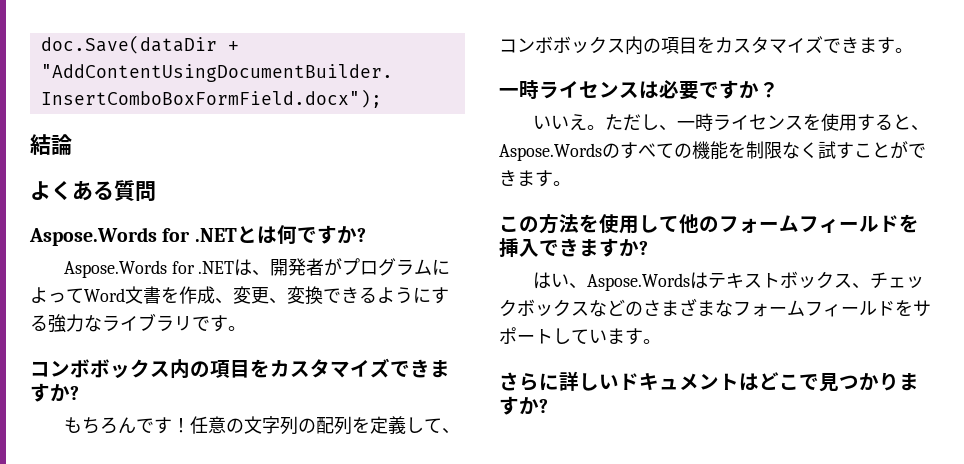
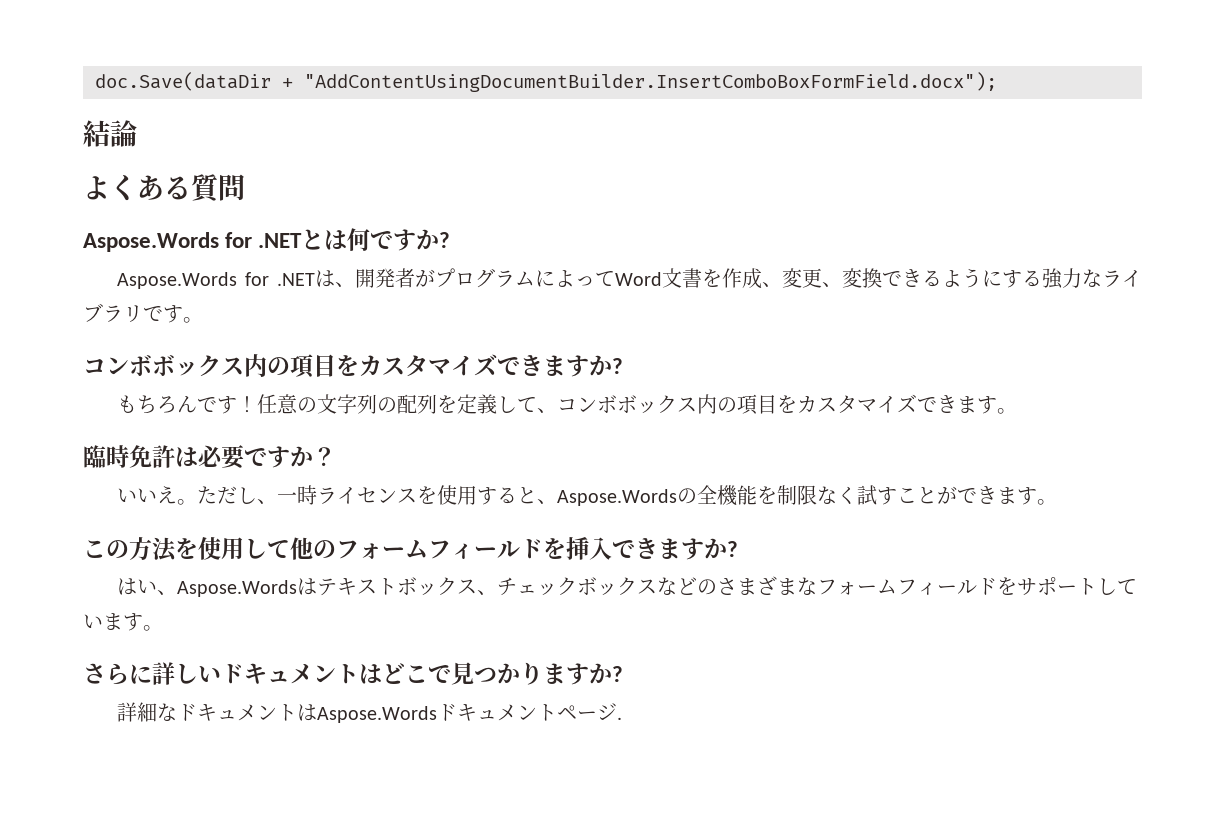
- 一時ライセンスは必要ですか？
+ 臨時免許は必要ですか？
- ただし、一時ライセンスを使用すると、Aspose.Wordsのすべての機能を制限なく試すことができます。
+ ただし、一時ライセンスを使用すると、Aspose.Wordsの全機能を制限なく試すことができます。
+ 詳細なドキュメントはAspose.Wordsドキュメントページ.

